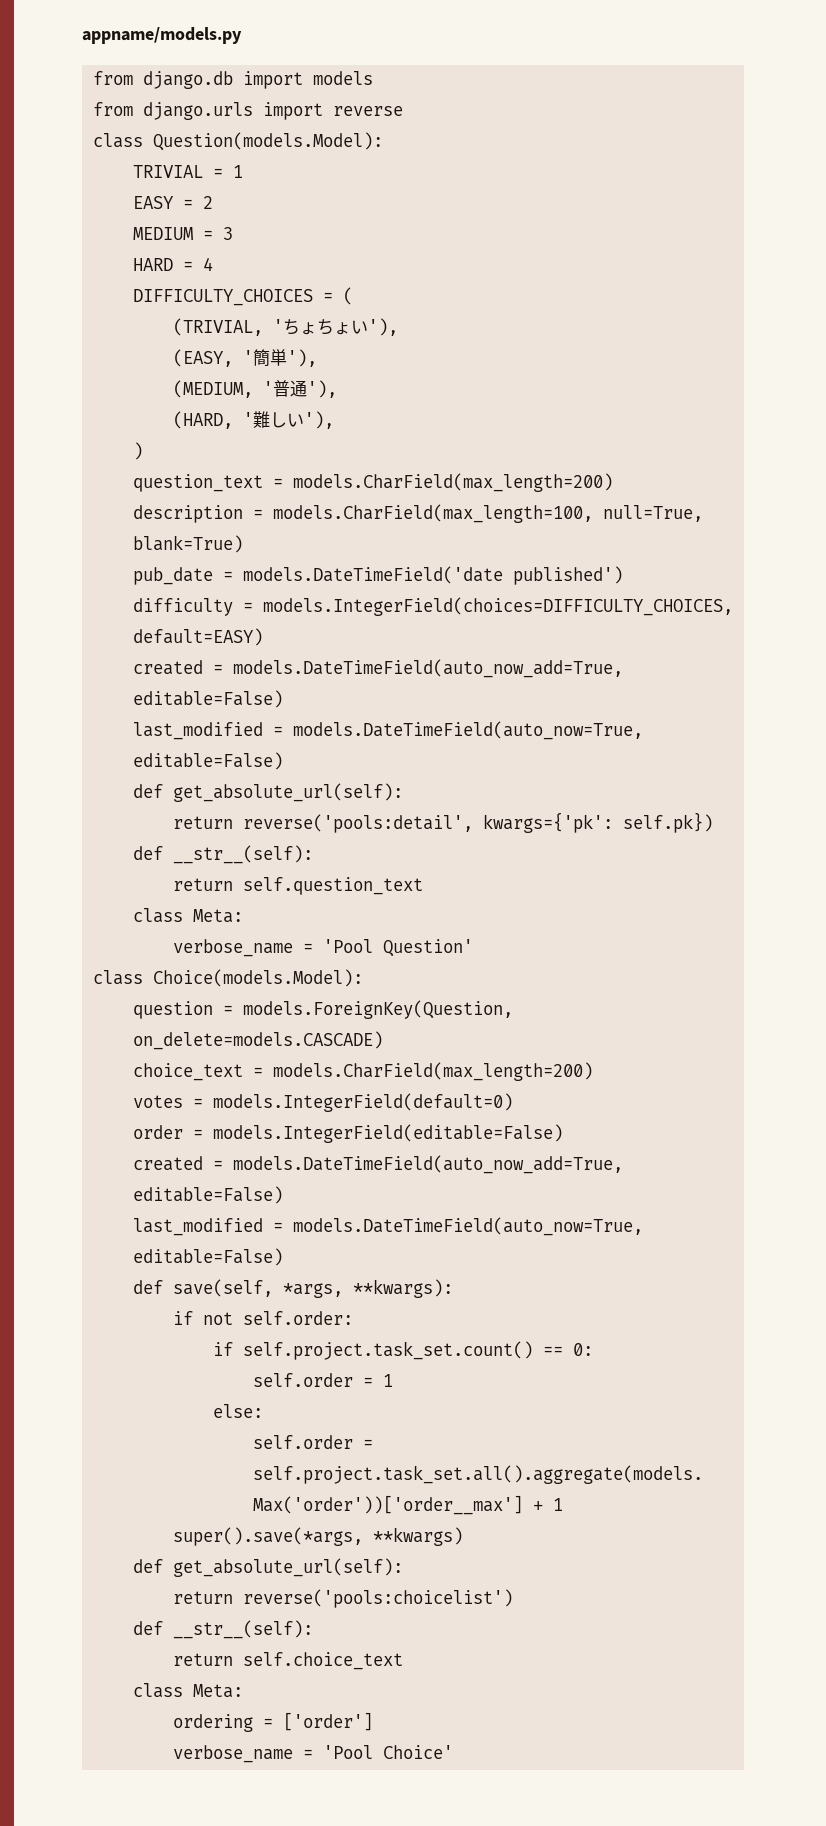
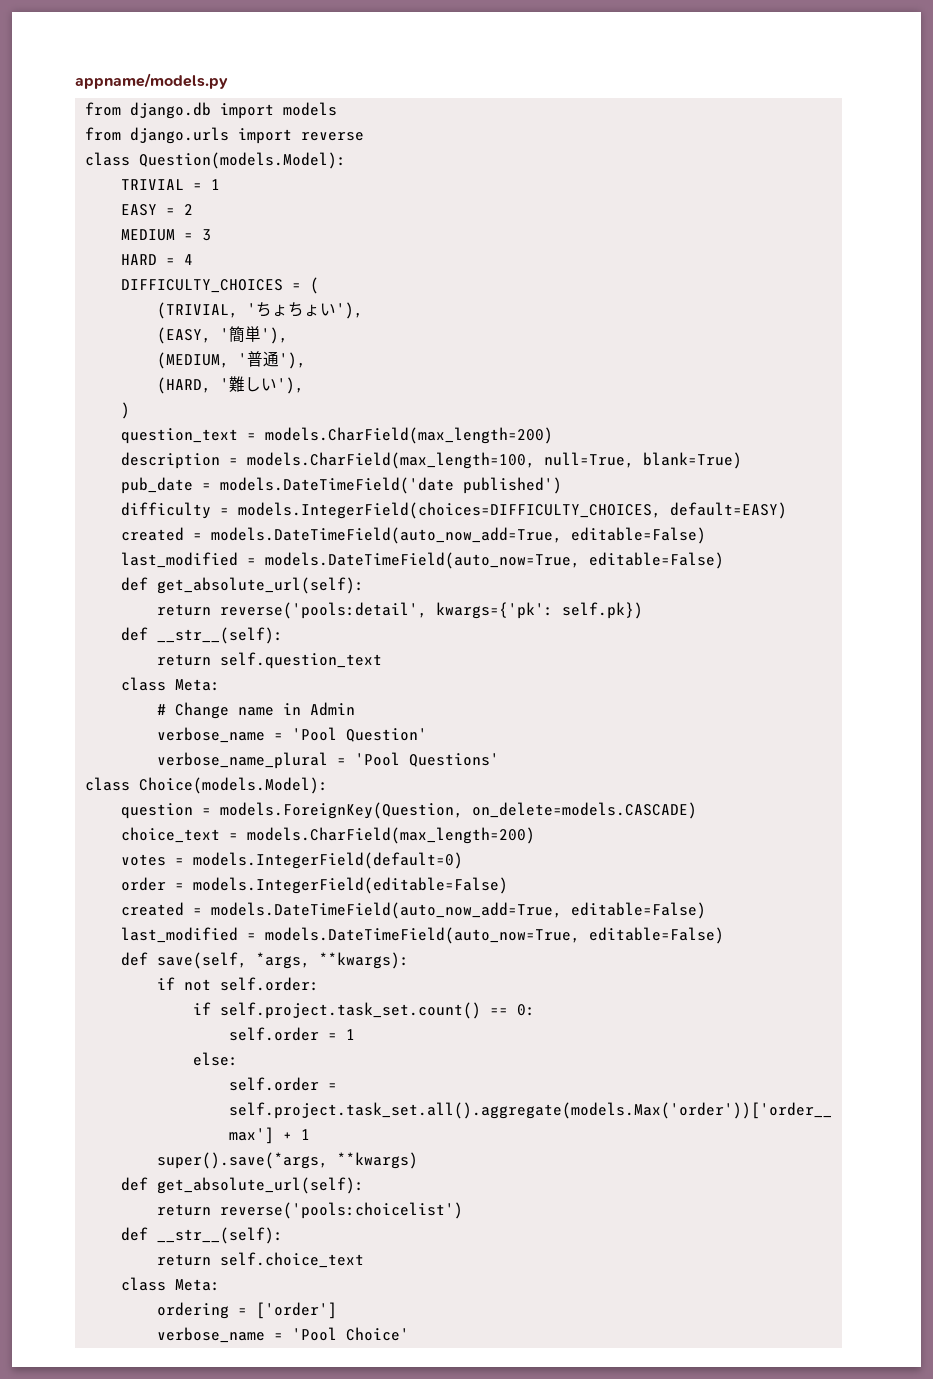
+ # Change name in Admin
+ verbose_name_plural = 'Pool Questions'

